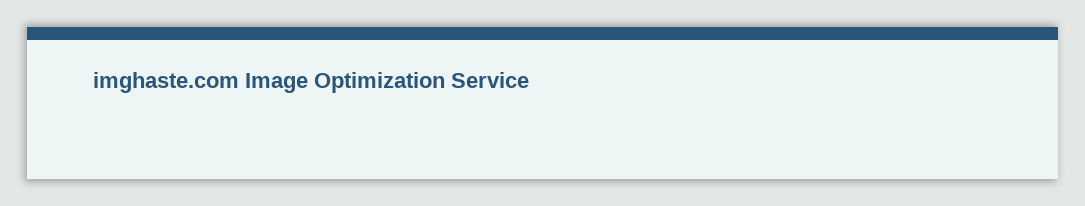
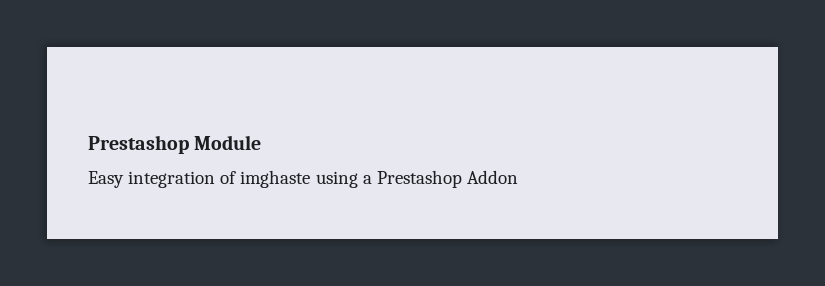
- imghaste.com Image Optimization Service
+ Prestashop Module
+ Easy integration of imghaste using a Prestashop Addon

